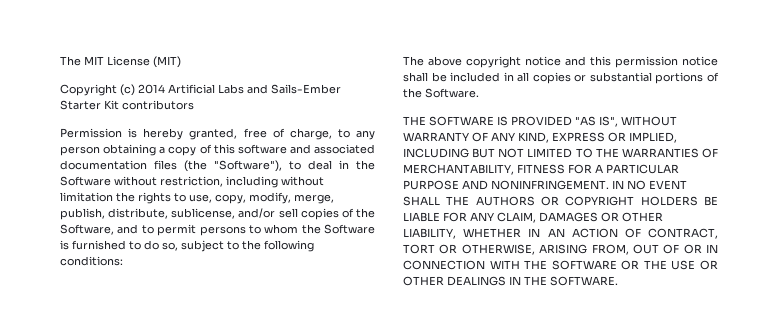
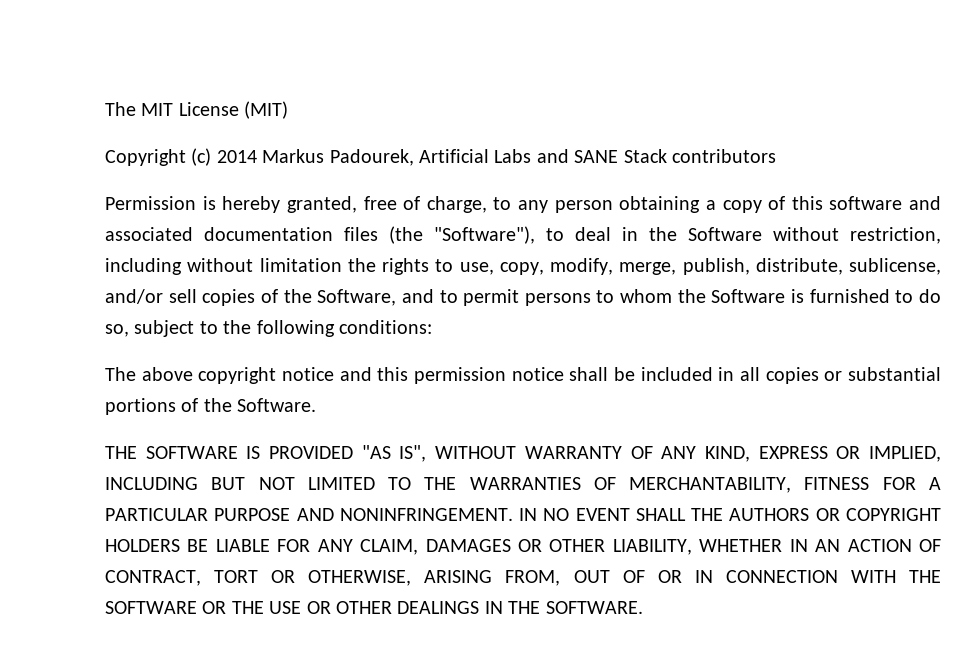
- Copyright (c) 2014 Artificial Labs and Sails-Ember Starter Kit contributors
+ Copyright (c) 2014 Markus Padourek, Artificial Labs and SANE Stack contributors

